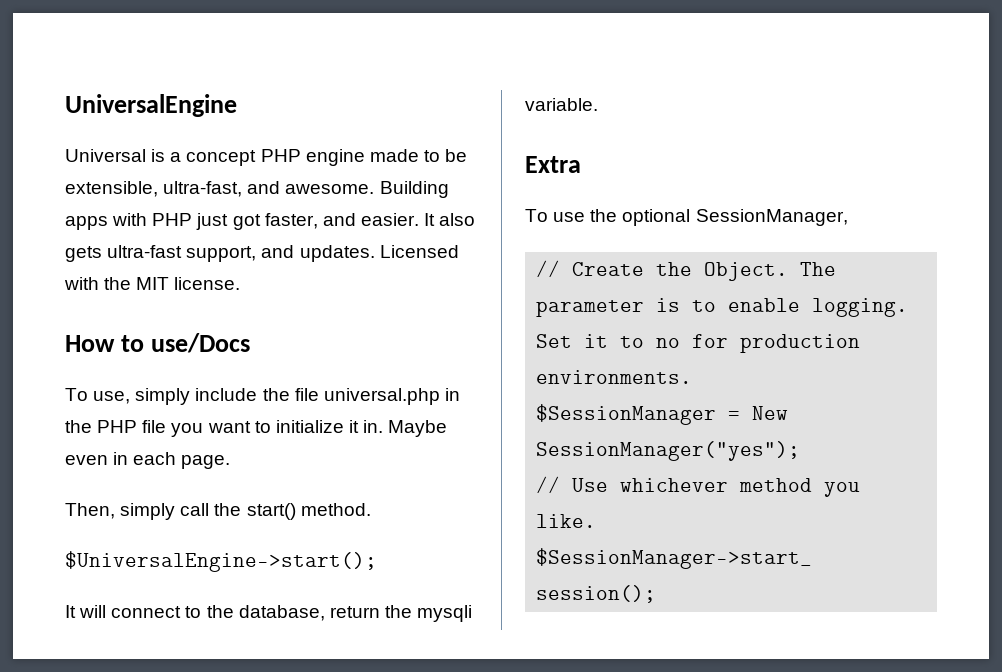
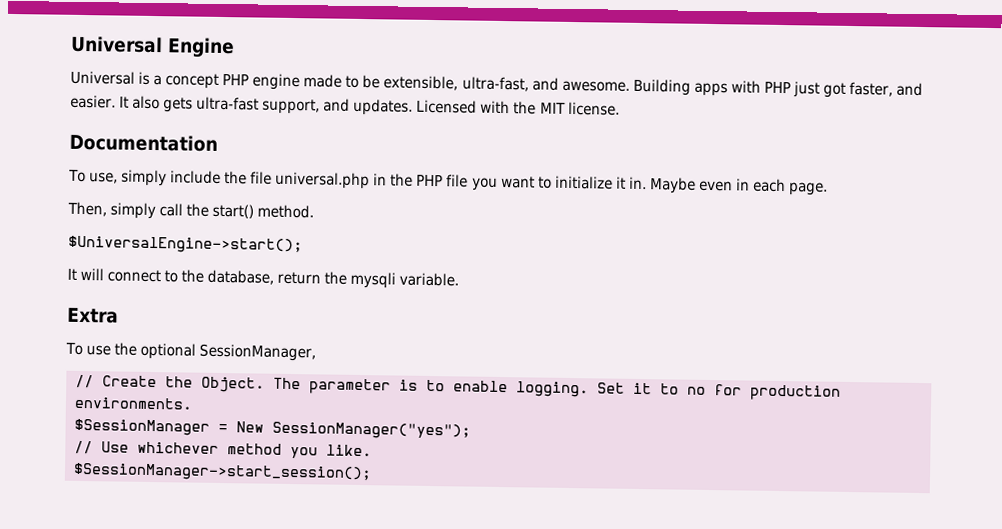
- UniversalEngine
+ Universal Engine
- How to use/Docs
+ Documentation

